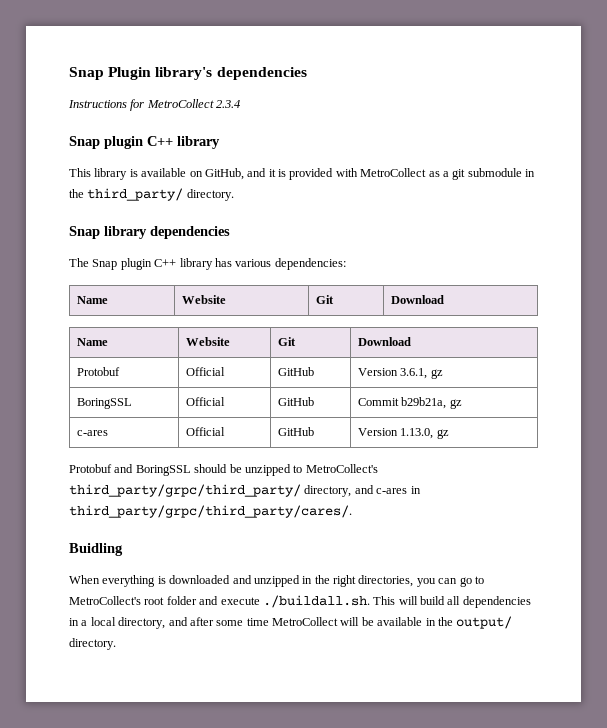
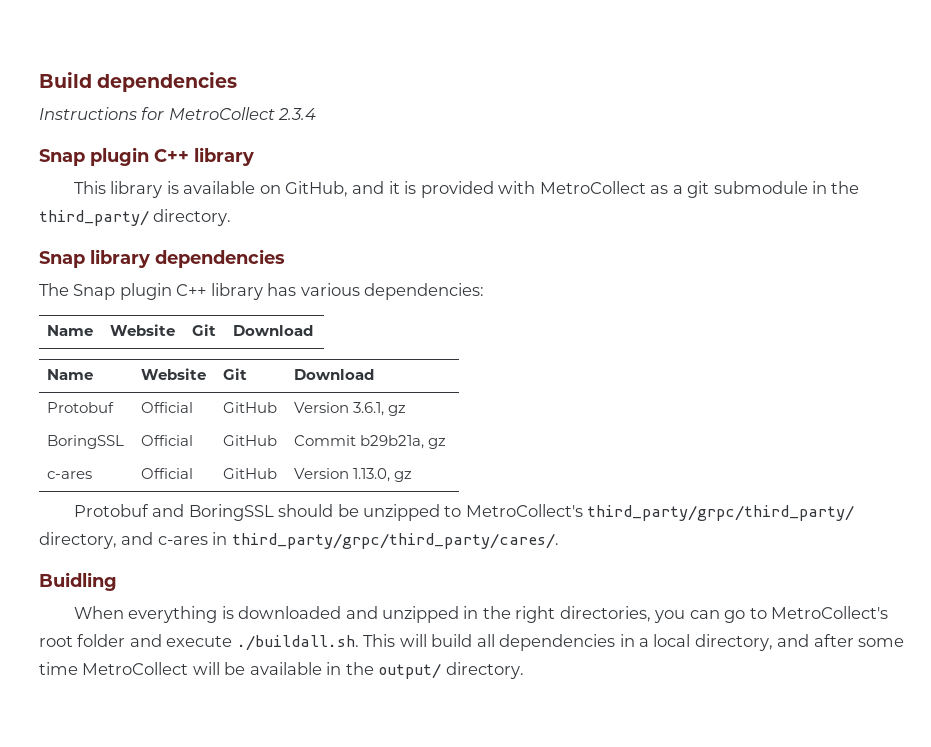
- Snap Plugin library's dependencies
+ Build dependencies

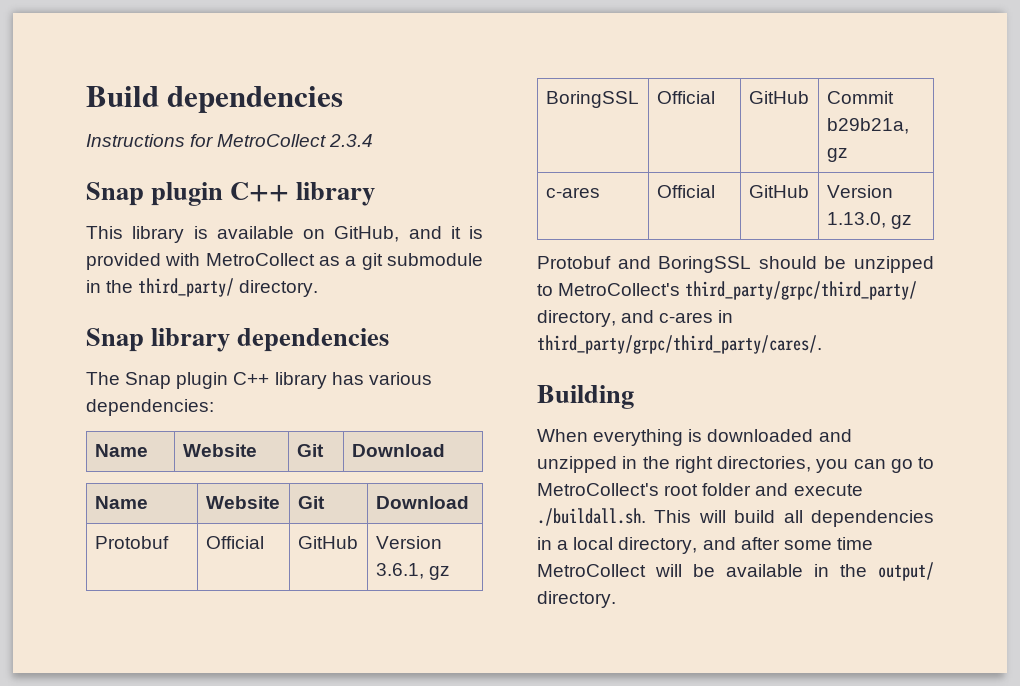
- Buidling
+ Building

